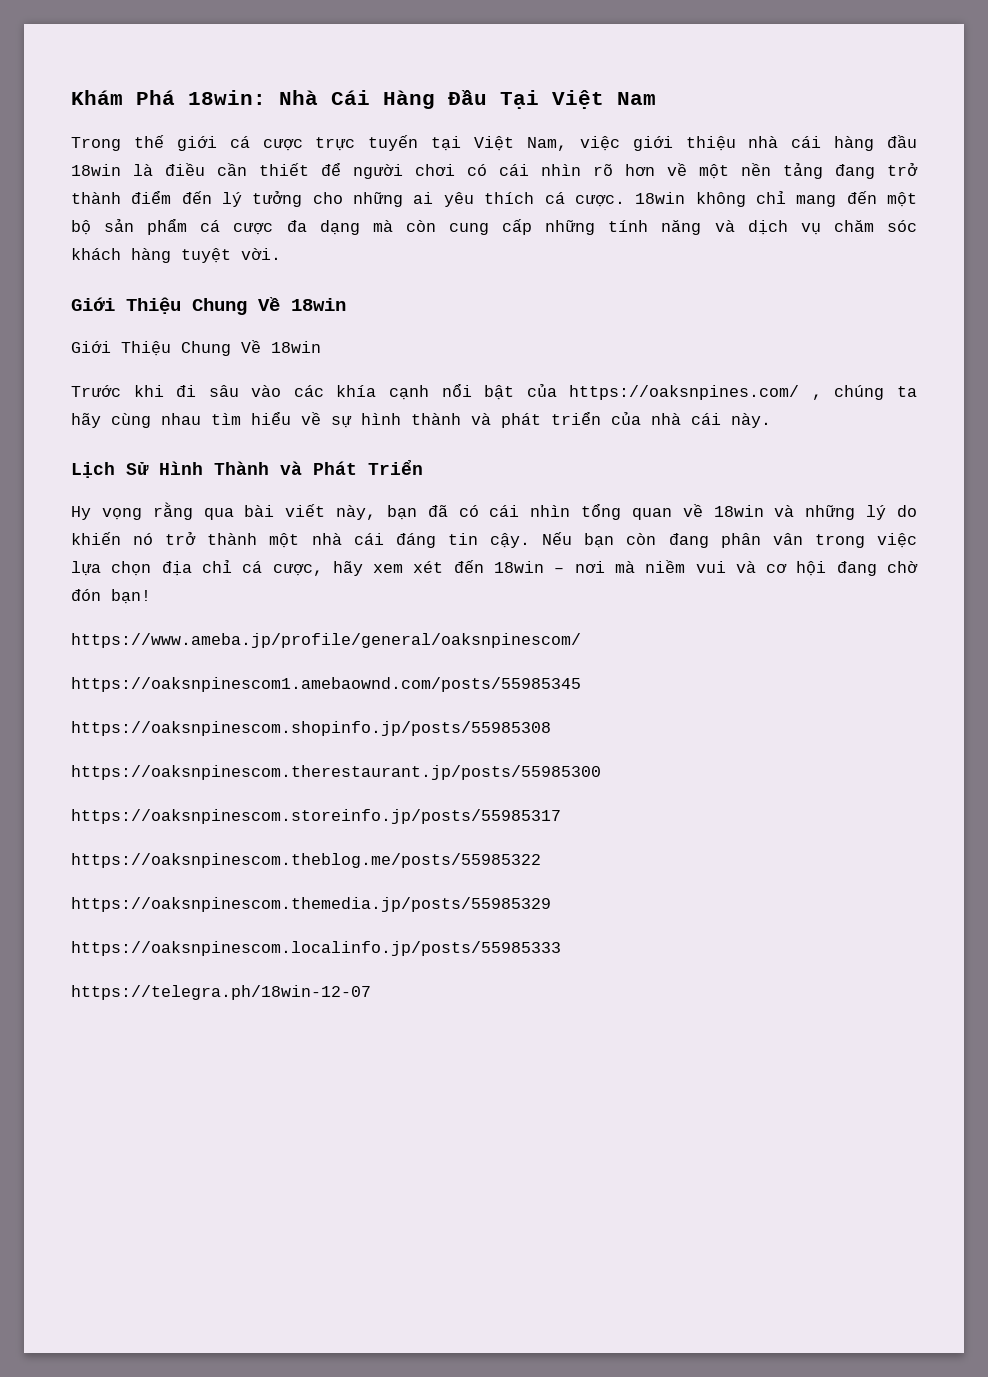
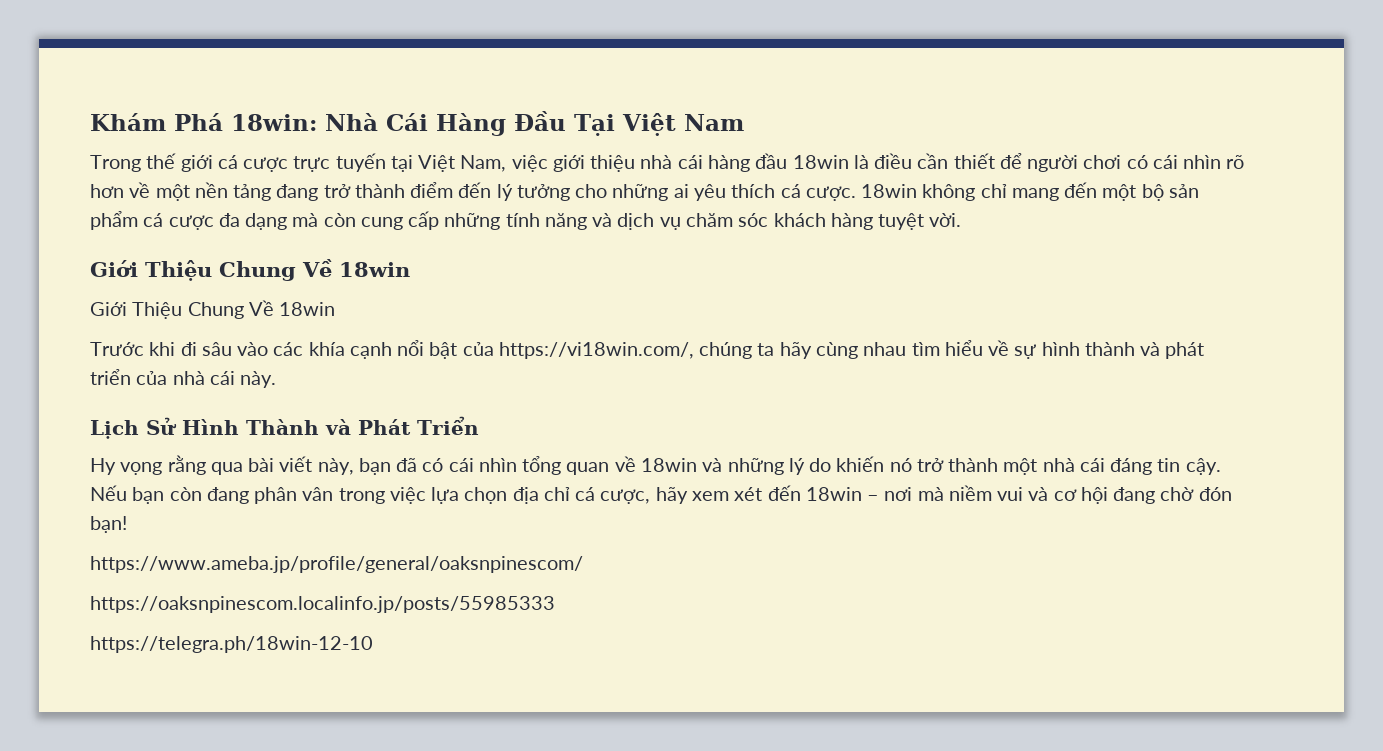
- Trước khi đi sâu vào các khía cạnh nổi bật của https://oaksnpines.com/ , chúng ta hãy cùng nhau tìm hiểu về sự hình thành và phát triển của nhà cái này.
+ Trước khi đi sâu vào các khía cạnh nổi bật của https://vi18win.com/, chúng ta hãy cùng nhau tìm hiểu về sự hình thành và phát triển của nhà cái này.
- https://oaksnpinescom1.amebaownd.com/posts/55985345
- https://oaksnpinescom.shopinfo.jp/posts/55985308
- https://oaksnpinescom.therestaurant.jp/posts/55985300
- https://oaksnpinescom.storeinfo.jp/posts/55985317
- https://oaksnpinescom.theblog.me/posts/55985322
- https://oaksnpinescom.themedia.jp/posts/55985329
- https://telegra.ph/18win-12-07
+ https://telegra.ph/18win-12-10

